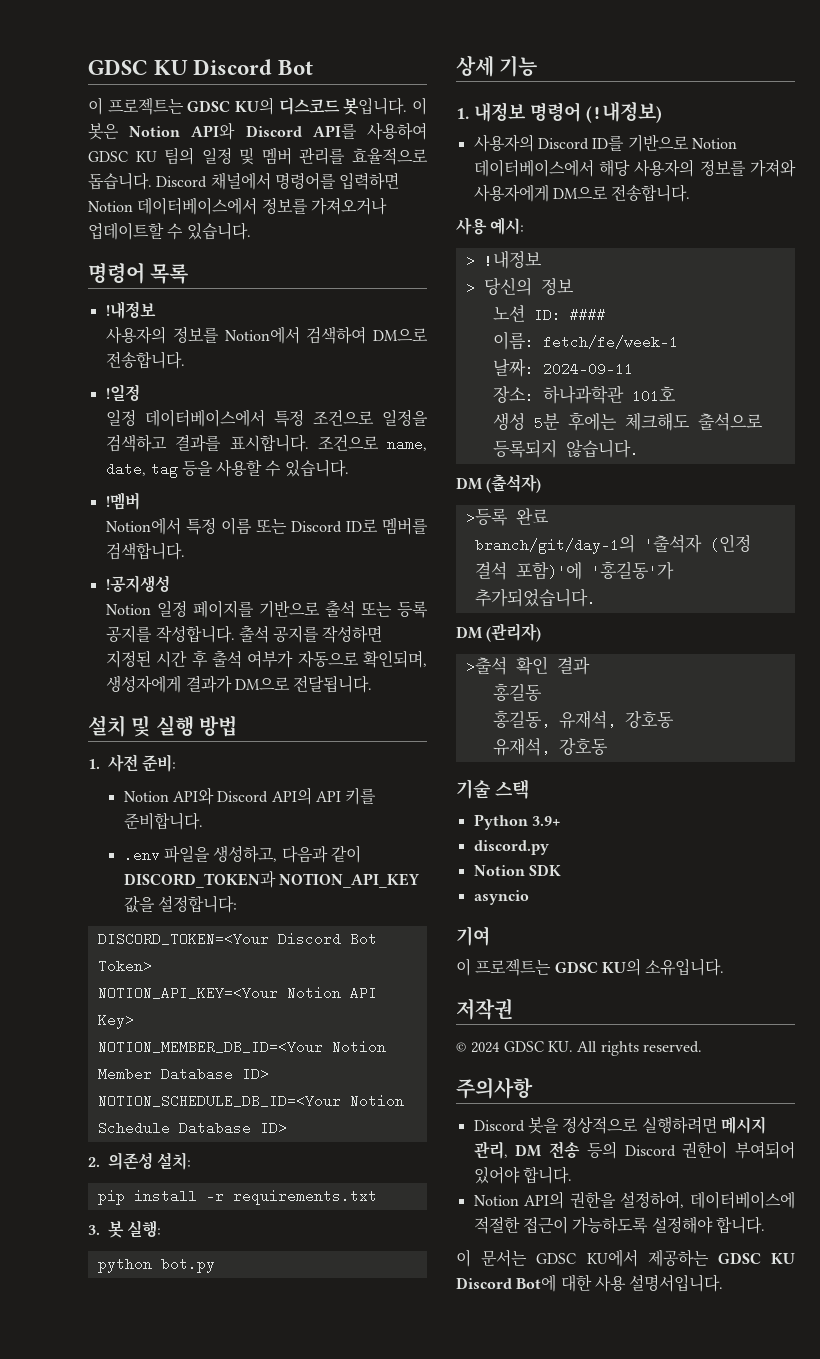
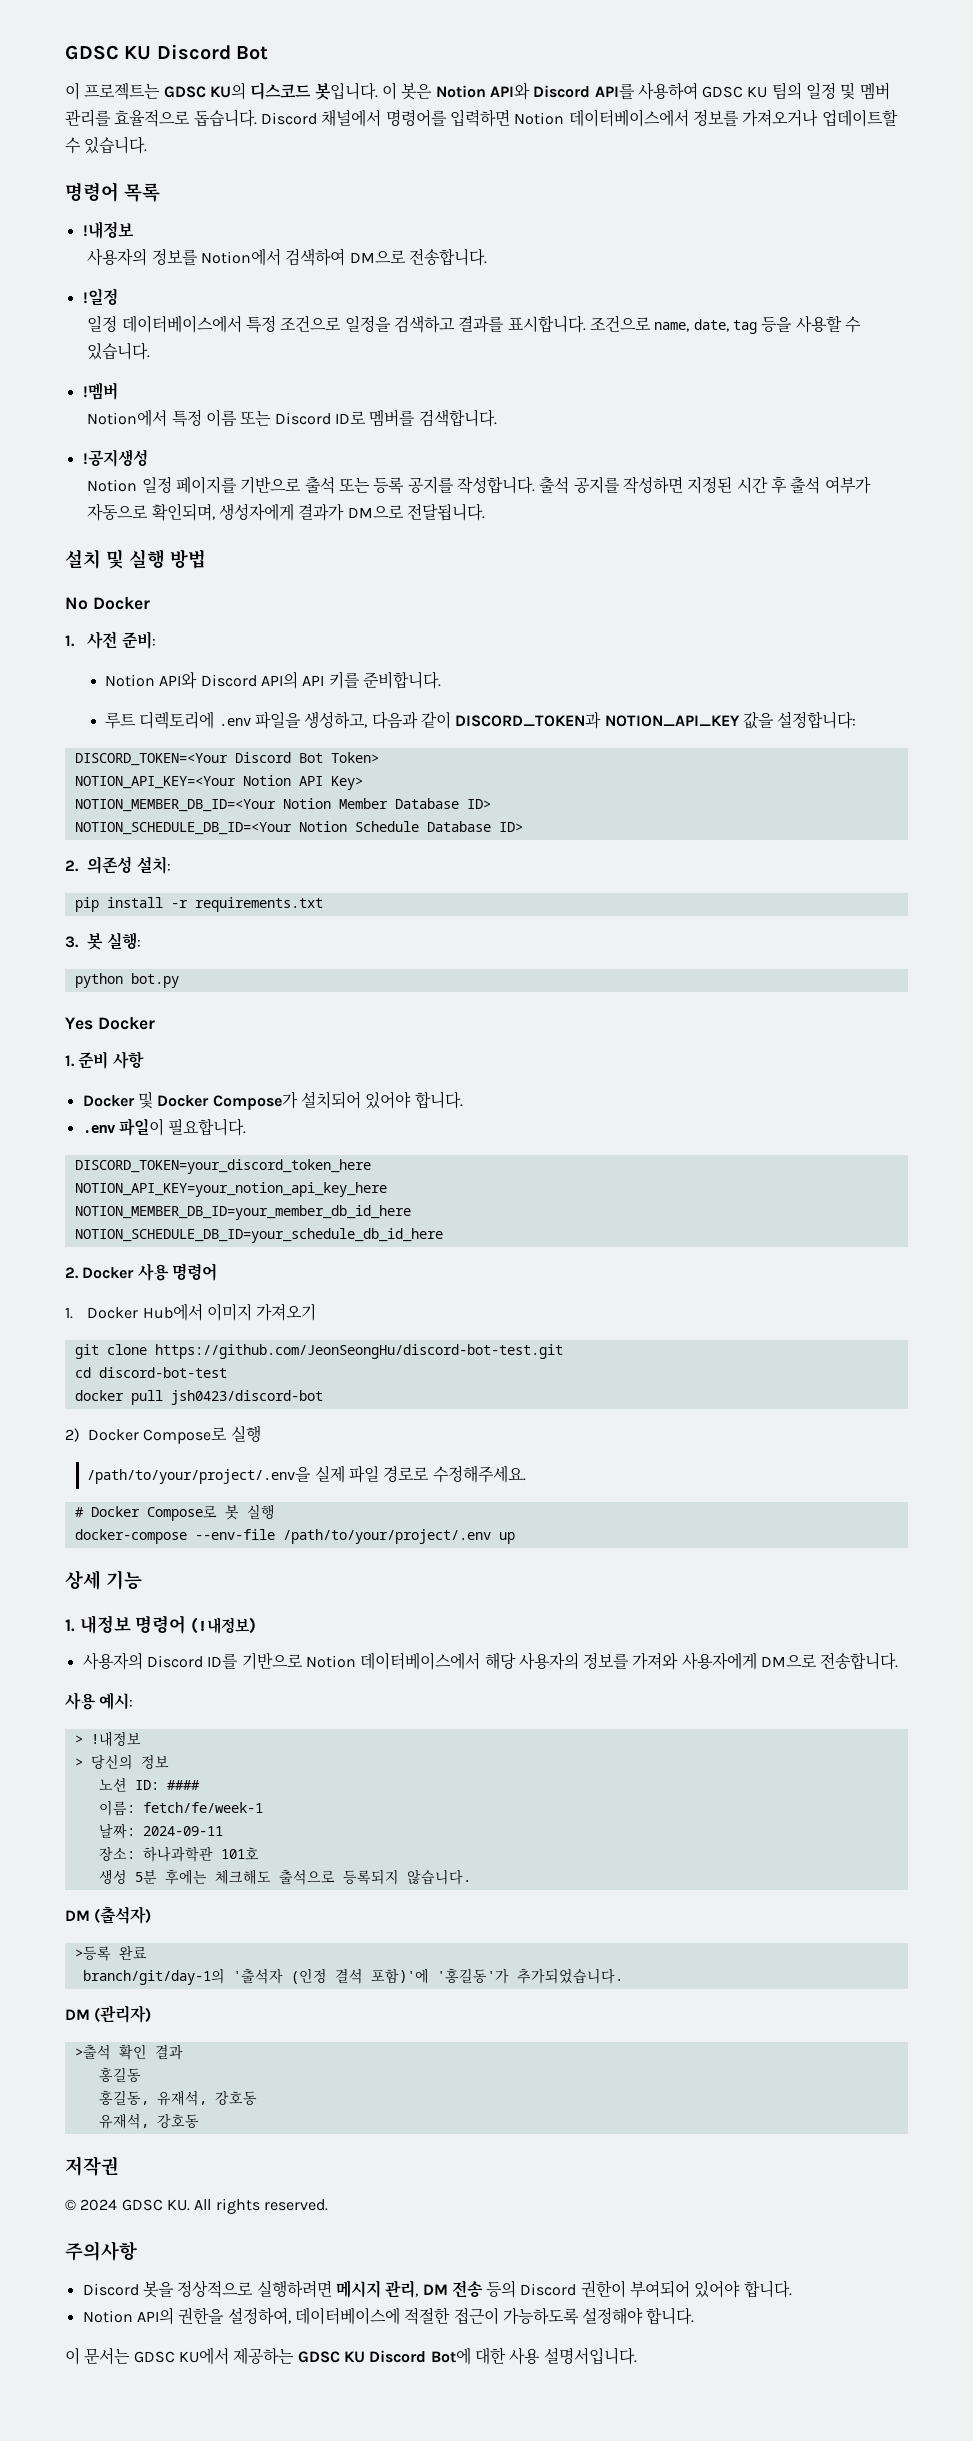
+ No Docker
- .env 파일을 생성하고, 다음과 같이 DISCORD_TOKEN과 NOTION_API_KEY 값을 설정합니다:
+ 루트 디렉토리에 .env 파일을 생성하고, 다음과 같이 DISCORD_TOKEN과 NOTION_API_KEY 값을 설정합니다:
+ Yes Docker
+ 1. 준비 사항
+ Docker 및 Docker Compose가 설치되어 있어야 합니다.
+ .env 파일이 필요합니다.
+ DISCORD_TOKEN=your_discord_token_here
+ NOTION_API_KEY=your_notion_api_key_here
+ NOTION_MEMBER_DB_ID=your_member_db_id_here
+ NOTION_SCHEDULE_DB_ID=your_schedule_db_id_here
+ 2. Docker 사용 명령어
+ 1. Docker Hub에서 이미지 가져오기
+ git clone https://github.com/JeonSeongHu/discord-bot-test.git
+ cd discord-bot-test
+ docker pull jsh0423/discord-bot
+ 2) Docker Compose로 실행
+ /path/to/your/project/.env을 실제 파일 경로로 수정해주세요.
+ # Docker Compose로 봇 실행
+ docker-compose --env-file /path/to/your/project/.env up
- 기술 스택
- Python 3.9+
- discord.py
- Notion SDK
- asyncio
- 기여
- 이 프로젝트는 GDSC KU의 소유입니다.

